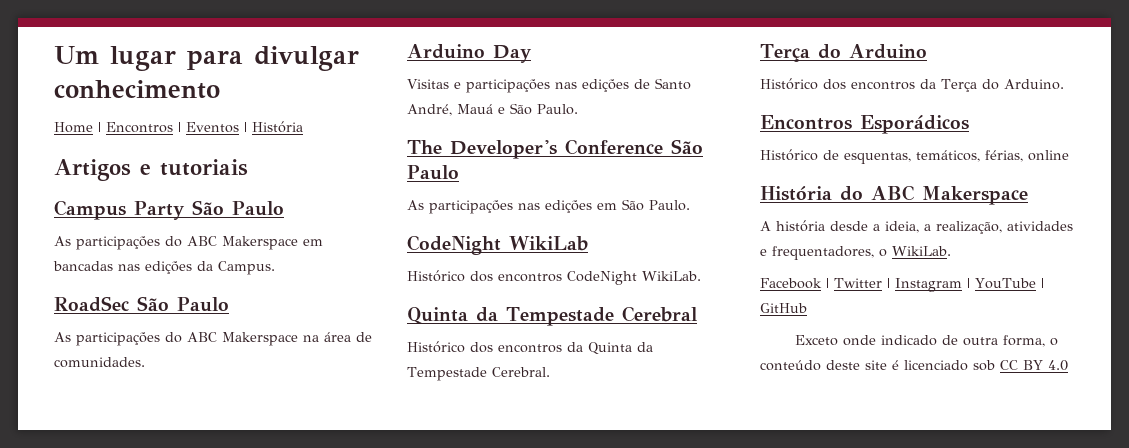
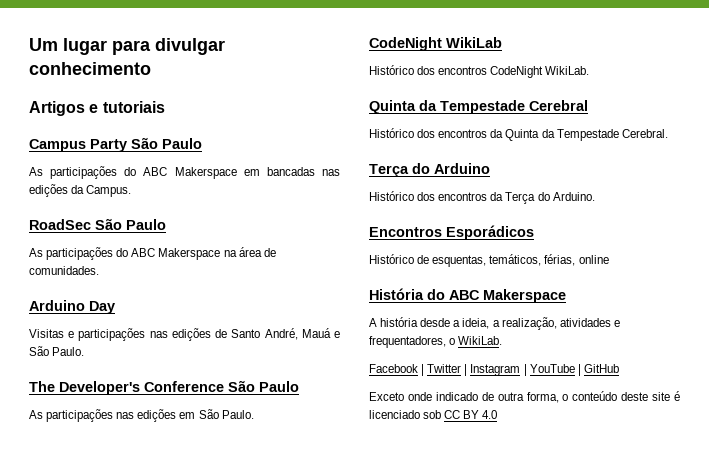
- Home | Encontros | Eventos | História

